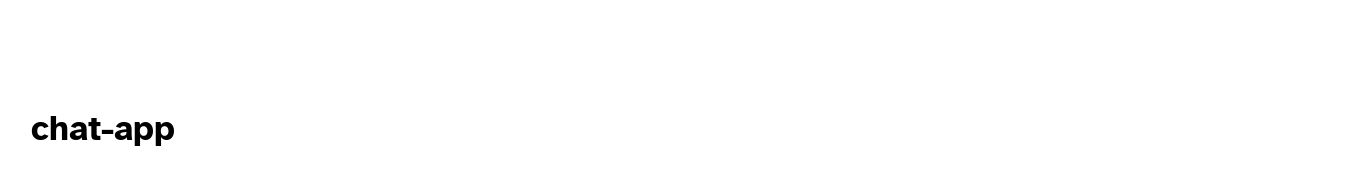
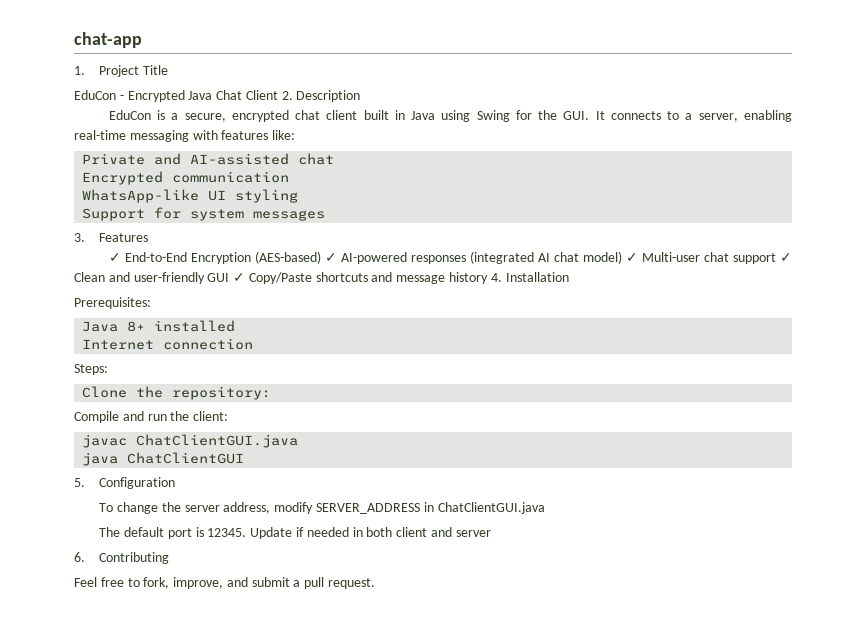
+ 1. Project Title
+ EduCon - Encrypted Java Chat Client 2. Description
+ EduCon is a secure, encrypted chat client built in Java using Swing for the GUI. It connects to a server, enabling real-time messaging with features like:
+ Private and AI-assisted chat
+ Encrypted communication
+ WhatsApp-like UI styling
+ Support for system messages
+ 3. Features
+ ✓ End-to-End Encryption (AES-based) ✓ AI-powered responses (integrated AI chat model) ✓ Multi-user chat support ✓ Clean and user-friendly GUI ✓ Copy/Paste shortcuts and message history 4. Installation
+ Prerequisites:
+ Java 8+ installed
+ Internet connection
+ Steps:
+ Clone the repository:
+ Compile and run the client:
+ javac ChatClientGUI.java
+ java ChatClientGUI
+ 5. Configuration
+ To change the server address, modify SERVER_ADDRESS in ChatClientGUI.java
+ The default port is 12345. Update if needed in both client and server
+ 6. Contributing
+ Feel free to fork, improve, and submit a pull request.

